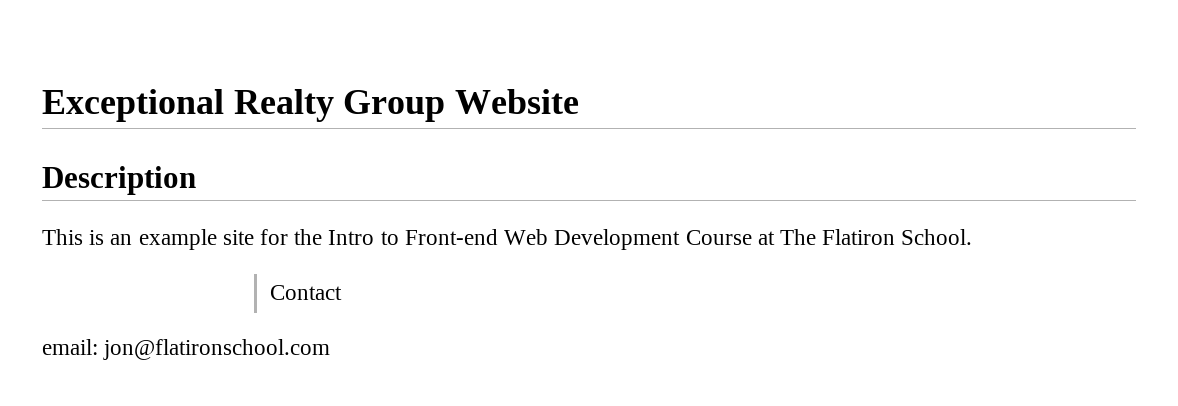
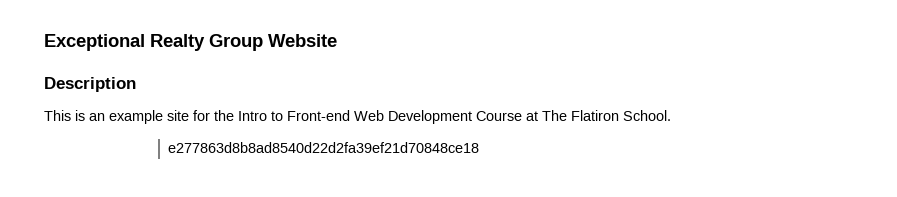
- Contact
- email: jon@flatironschool.com
+ e277863d8b8ad8540d22d2fa39ef21d70848ce18

